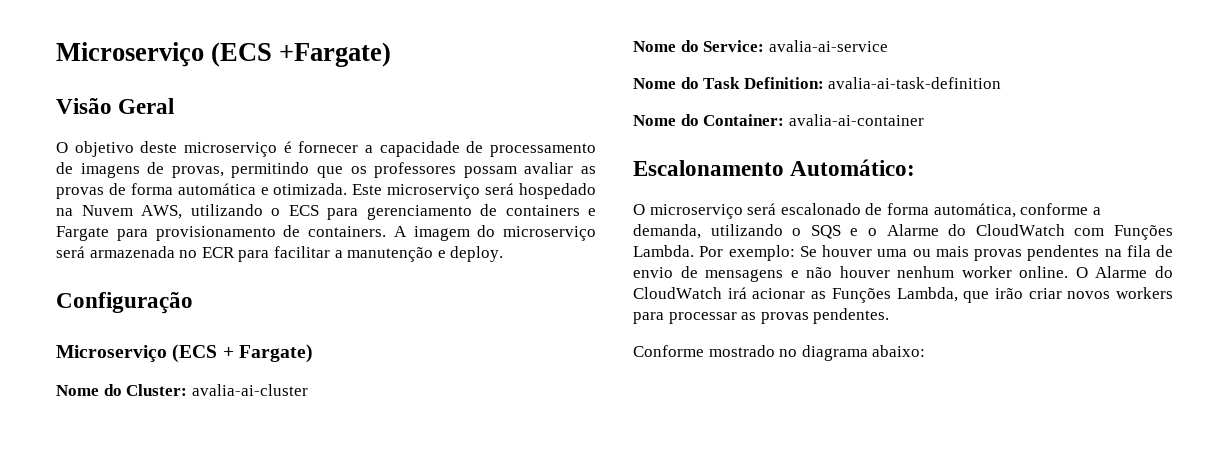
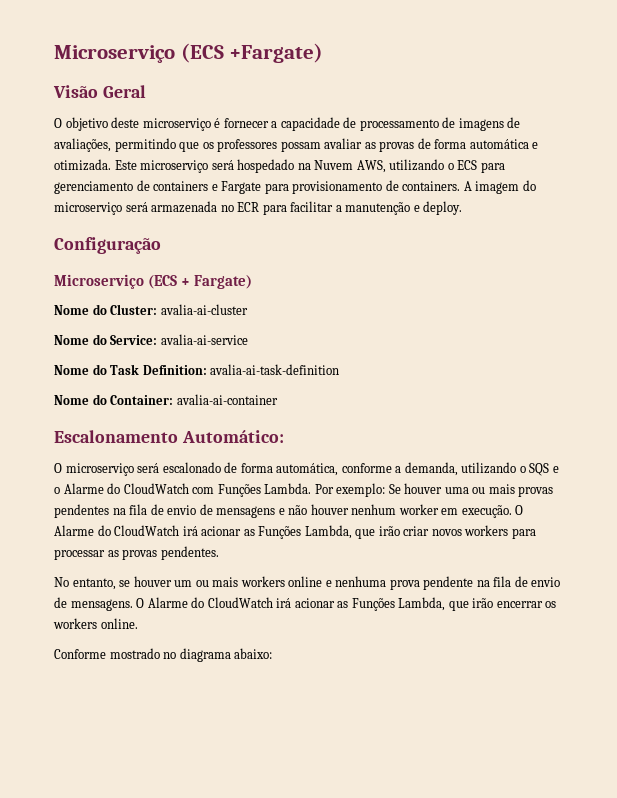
- O objetivo deste microserviço é fornecer a capacidade de processamento de imagens de provas, permitindo que os professores possam avaliar as provas de forma automática e otimizada.
+ O objetivo deste microserviço é fornecer a capacidade de processamento de imagens de avaliações, permitindo que os professores possam avaliar as provas de forma automática e otimizada.
- Por exemplo: Se houver uma ou mais provas pendentes na fila de envio de mensagens e não houver nenhum worker online.
+ Por exemplo: Se houver uma ou mais provas pendentes na fila de envio de mensagens e não houver nenhum worker em execução.
+ No entanto, se houver um ou mais workers online e nenhuma prova pendente na fila de envio de mensagens. O Alarme do CloudWatch irá acionar as Funções Lambda, que irão encerrar os workers online.

